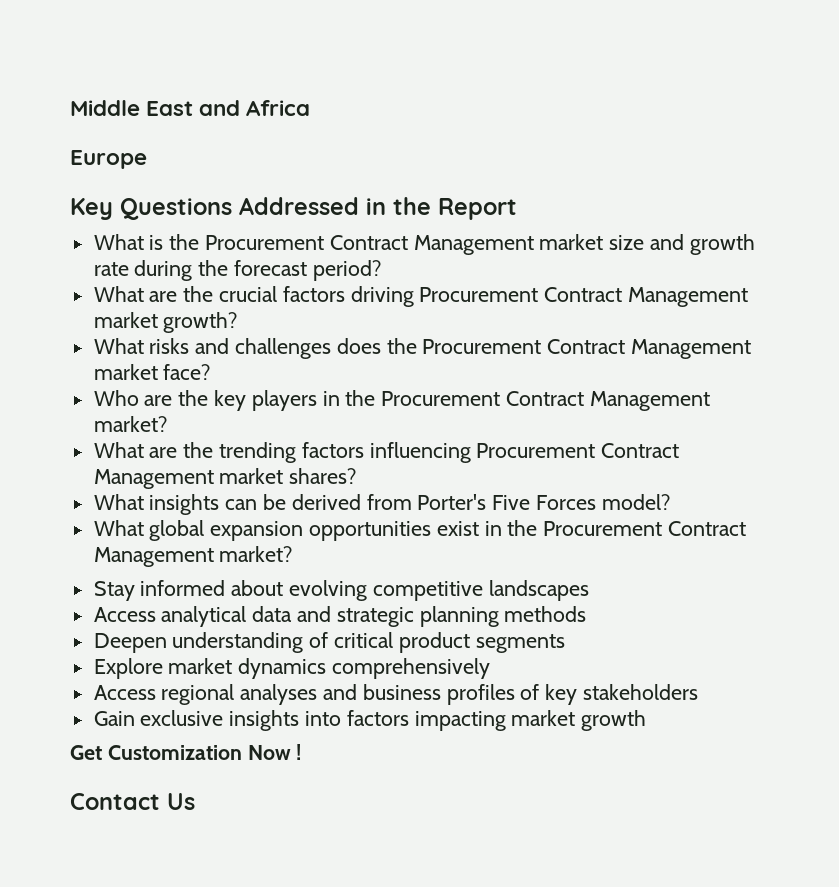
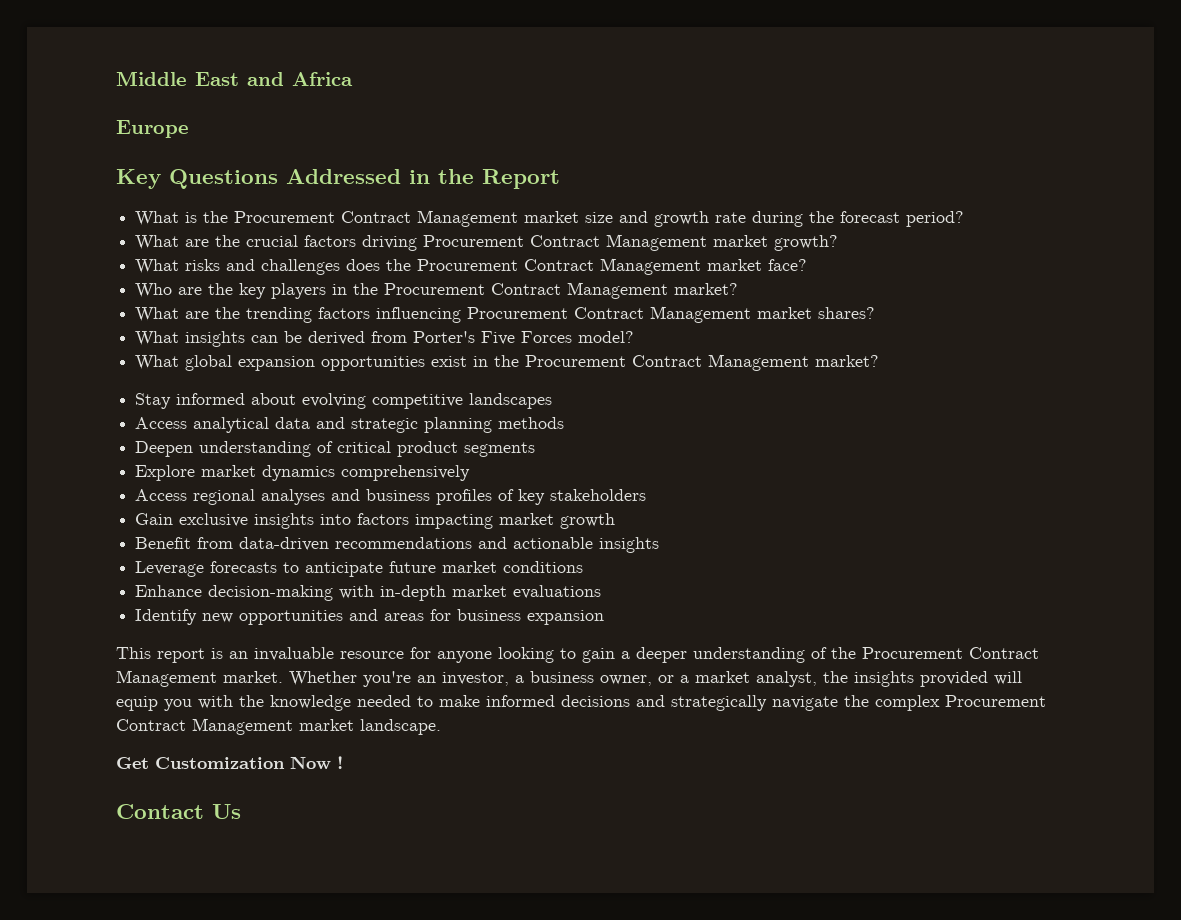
+ Benefit from data-driven recommendations and actionable insights
+ Leverage forecasts to anticipate future market conditions
+ Enhance decision-making with in-depth market evaluations
+ Identify new opportunities and areas for business expansion
+ This report is an invaluable resource for anyone looking to gain a deeper understanding of the Procurement Contract Management market. Whether you're an investor, a business owner, or a market analyst, the insights provided will equip you with the knowledge needed to make informed decisions and strategically navigate the complex Procurement Contract Management market landscape.

